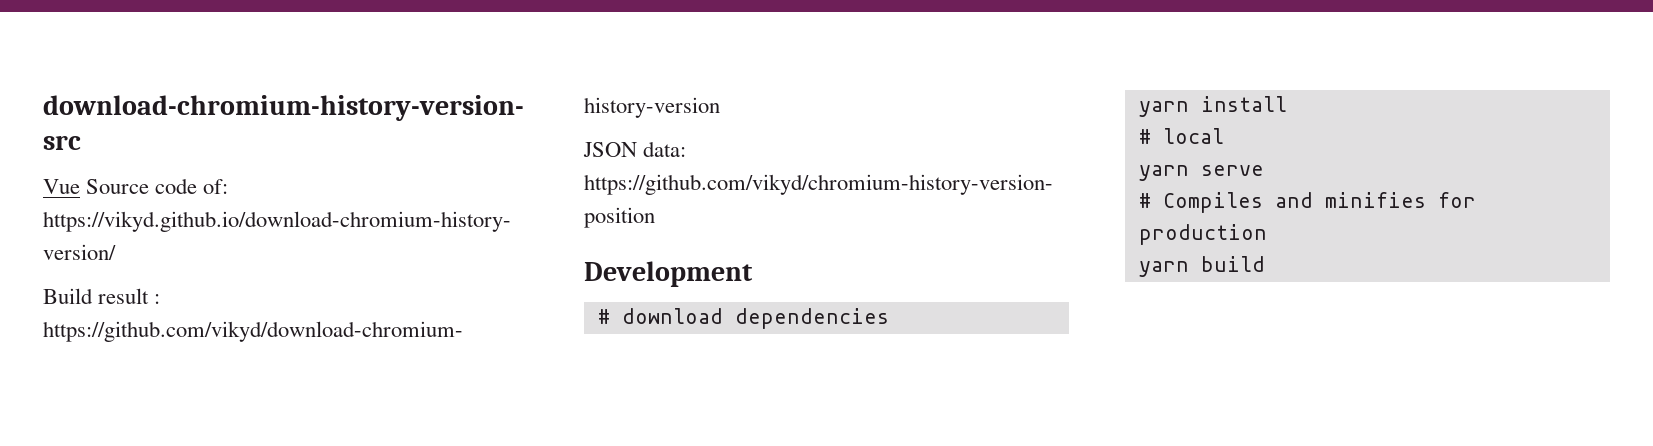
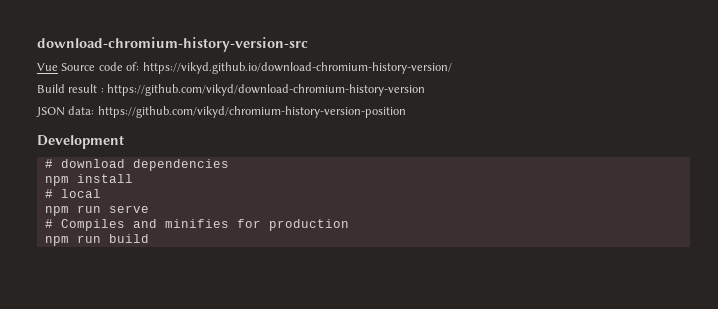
- yarn install
+ npm install
- yarn serve
+ npm run serve
- yarn build
+ npm run build

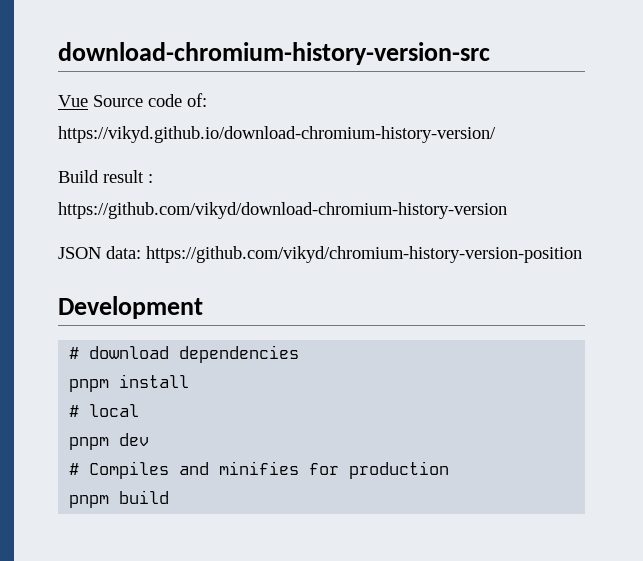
- npm install
+ pnpm install
- npm run serve
+ pnpm dev
- npm run build
+ pnpm build

